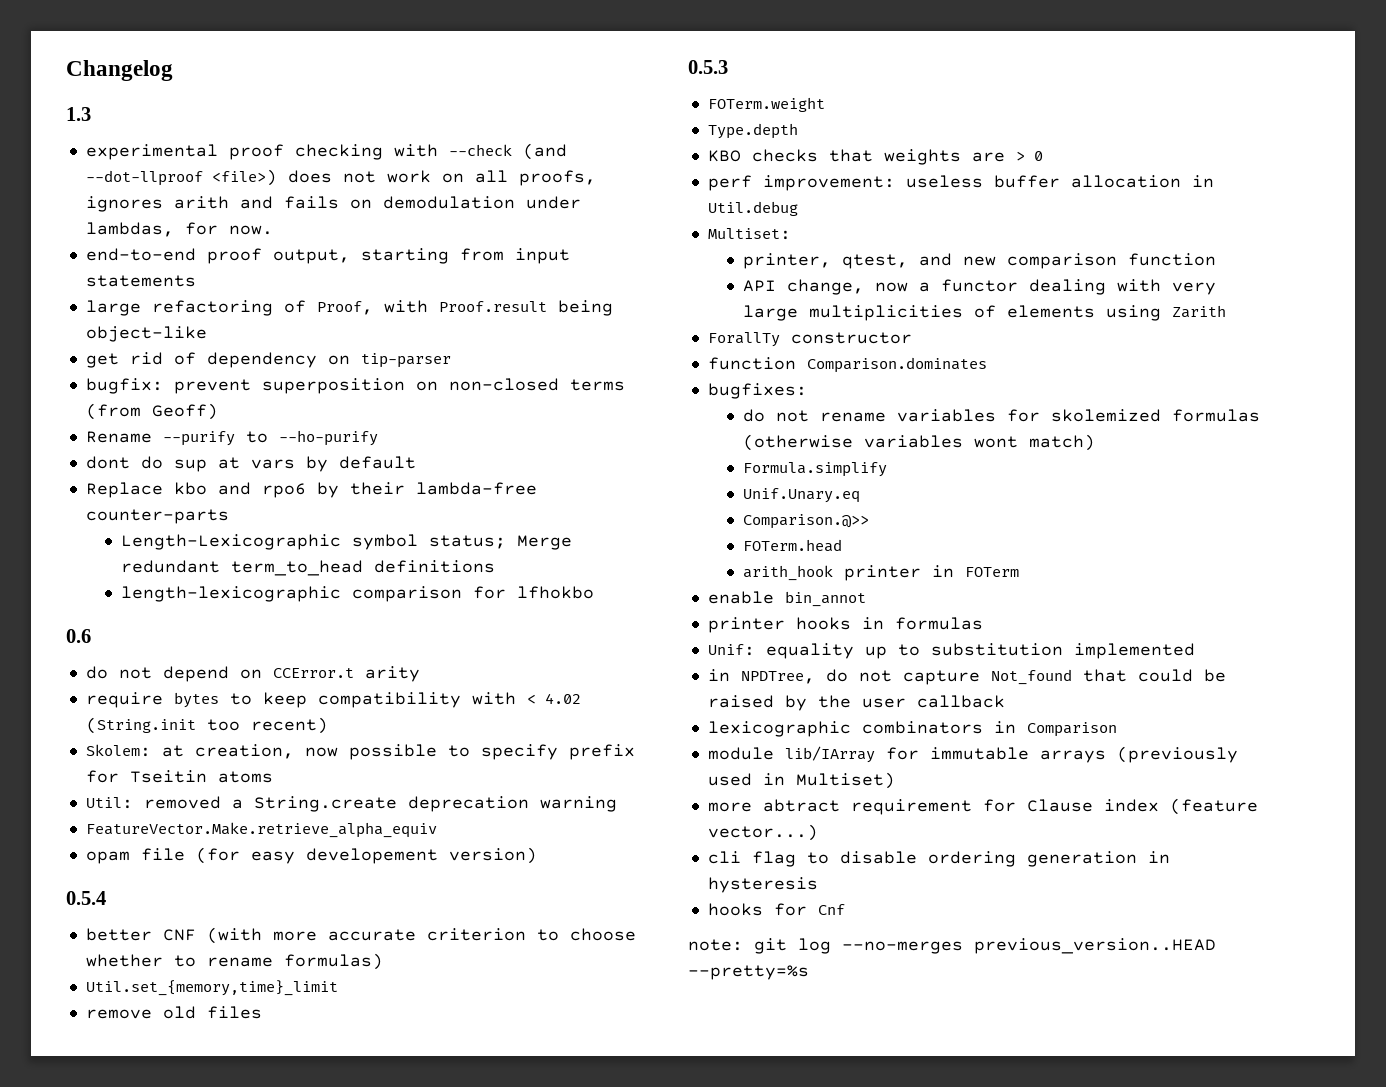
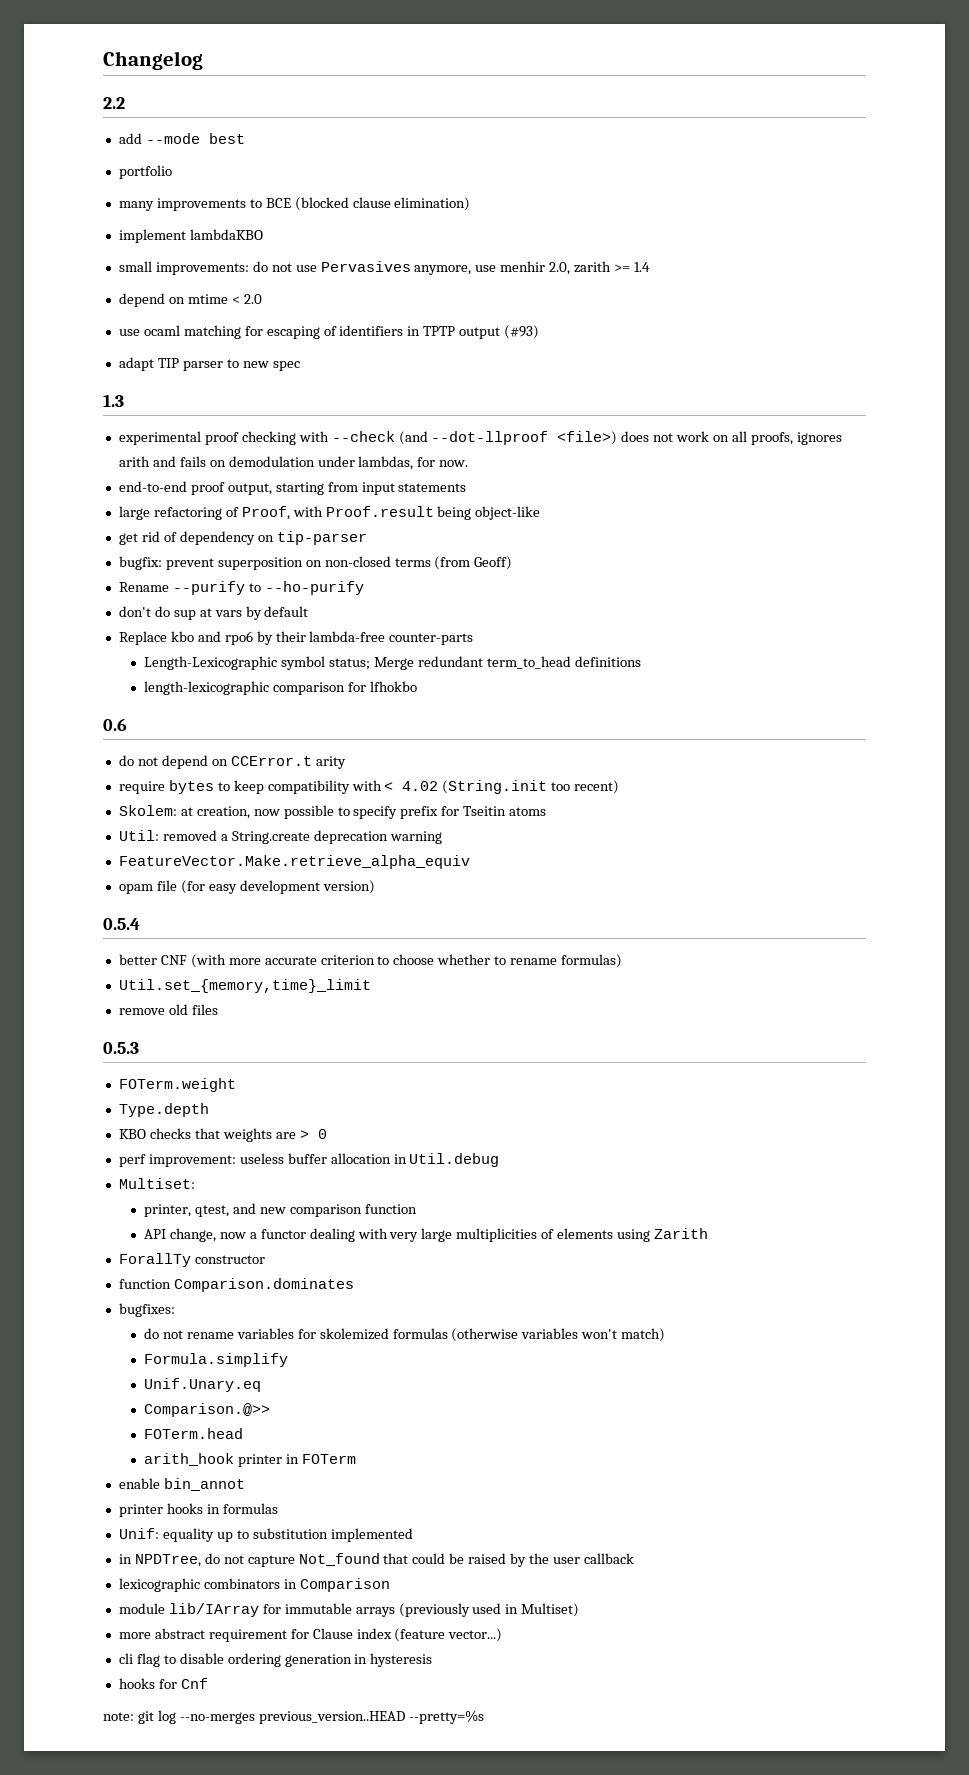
+ 2.2
+ add --mode best
+ portfolio
+ many improvements to BCE (blocked clause elimination)
+ implement lambdaKBO
+ small improvements: do not use Pervasives anymore, use menhir 2.0, zarith >= 1.4
+ depend on mtime < 2.0
+ use ocaml matching for escaping of identifiers in TPTP output (#93)
+ adapt TIP parser to new spec
- dont do sup at vars by default
+ don't do sup at vars by default
- opam file (for easy developement version)
+ opam file (for easy development version)
- do not rename variables for skolemized formulas (otherwise variables wont match)
+ do not rename variables for skolemized formulas (otherwise variables won't match)
- more abtract requirement for Clause index (feature vector...)
+ more abstract requirement for Clause index (feature vector...)

